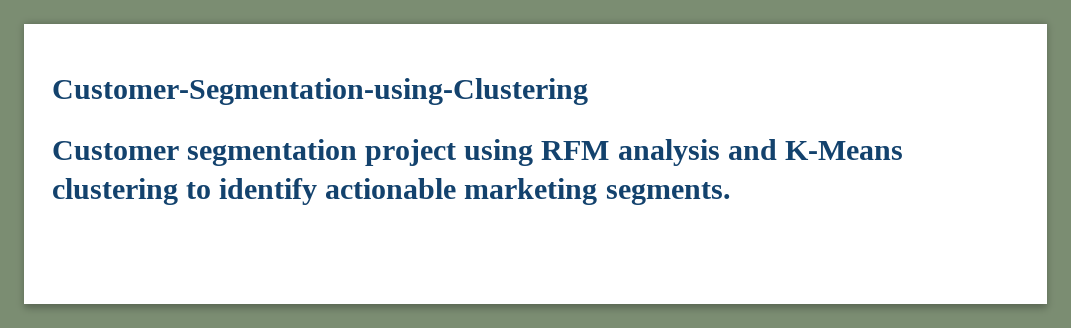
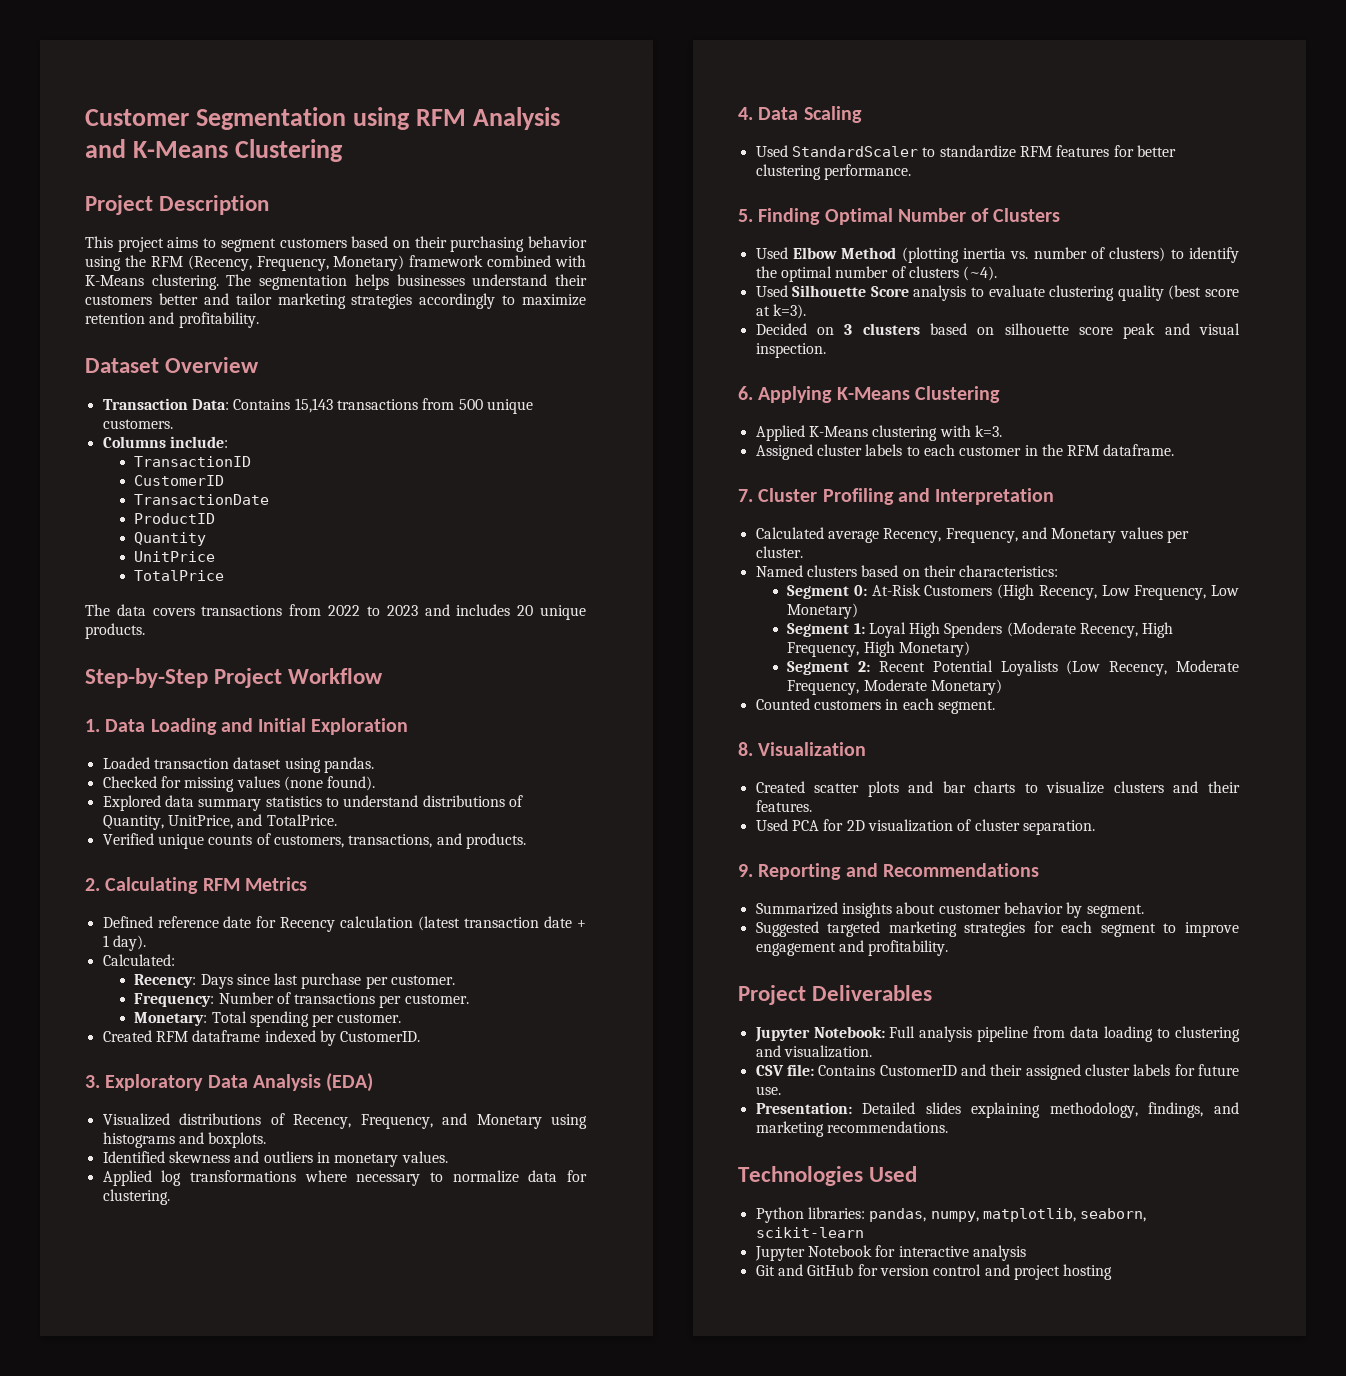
- Customer-Segmentation-using-Clustering
- Customer segmentation project using RFM analysis and K-Means clustering to identify actionable marketing segments.
+ Customer Segmentation using RFM Analysis and K-Means Clustering
+ Project Description
+ This project aims to segment customers based on their purchasing behavior using the RFM (Recency, Frequency, Monetary) framework combined with K-Means clustering. The segmentation helps businesses understand their customers better and tailor marketing strategies accordingly to maximize retention and profitability.
+ Dataset Overview
+ Transaction Data: Contains 15,143 transactions from 500 unique customers.
+ Columns include:
+ TransactionID
+ CustomerID
+ TransactionDate
+ ProductID
+ Quantity
+ UnitPrice
+ TotalPrice
+ The data covers transactions from 2022 to 2023 and includes 20 unique products.
+ Step-by-Step Project Workflow
+ 1. Data Loading and Initial Exploration
+ Loaded transaction dataset using pandas.
+ Checked for missing values (none found).
+ Explored data summary statistics to understand distributions of Quantity, UnitPrice, and TotalPrice.
+ Verified unique counts of customers, transactions, and products.
+ 2. Calculating RFM Metrics
+ Defined reference date for Recency calculation (latest transaction date + 1 day).
+ Calculated:
+ Recency: Days since last purchase per customer.
+ Frequency: Number of transactions per customer.
+ Monetary: Total spending per customer.
+ Created RFM dataframe indexed by CustomerID.
+ 3. Exploratory Data Analysis (EDA)
+ Visualized distributions of Recency, Frequency, and Monetary using histograms and boxplots.
+ Identified skewness and outliers in monetary values.
+ Applied log transformations where necessary to normalize data for clustering.
+ 4. Data Scaling
+ Used StandardScaler to standardize RFM features for better clustering performance.
+ 5. Finding Optimal Number of Clusters
+ Used Elbow Method (plotting inertia vs. number of clusters) to identify the optimal number of clusters (~4).
+ Used Silhouette Score analysis to evaluate clustering quality (best score at k=3).
+ Decided on 3 clusters based on silhouette score peak and visual inspection.
+ 6. Applying K-Means Clustering
+ Applied K-Means clustering with k=3.
+ Assigned cluster labels to each customer in the RFM dataframe.
+ 7. Cluster Profiling and Interpretation
+ Calculated average Recency, Frequency, and Monetary values per cluster.
+ Named clusters based on their characteristics:
+ Segment 0: At-Risk Customers (High Recency, Low Frequency, Low Monetary)
+ Segment 1: Loyal High Spenders (Moderate Recency, High Frequency, High Monetary)
+ Segment 2: Recent Potential Loyalists (Low Recency, Moderate Frequency, Moderate Monetary)
+ Counted customers in each segment.
+ 8. Visualization
+ Created scatter plots and bar charts to visualize clusters and their features.
+ Used PCA for 2D visualization of cluster separation.
+ 9. Reporting and Recommendations
+ Summarized insights about customer behavior by segment.
+ Suggested targeted marketing strategies for each segment to improve engagement and profitability.
+ Project Deliverables
+ Jupyter Notebook: Full analysis pipeline from data loading to clustering and visualization.
+ CSV file: Contains CustomerID and their assigned cluster labels for future use.
+ Presentation: Detailed slides explaining methodology, findings, and marketing recommendations.
+ Technologies Used
+ Python libraries: pandas, numpy, matplotlib, seaborn, scikit-learn
+ Jupyter Notebook for interactive analysis
+ Git and GitHub for version control and project hosting

